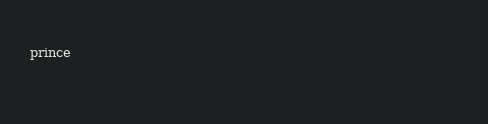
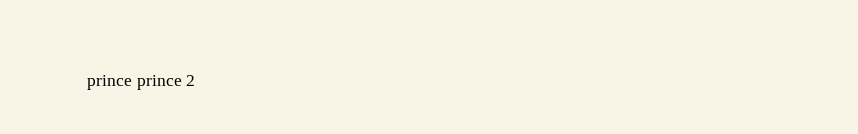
- prince
+ prince prince 2

